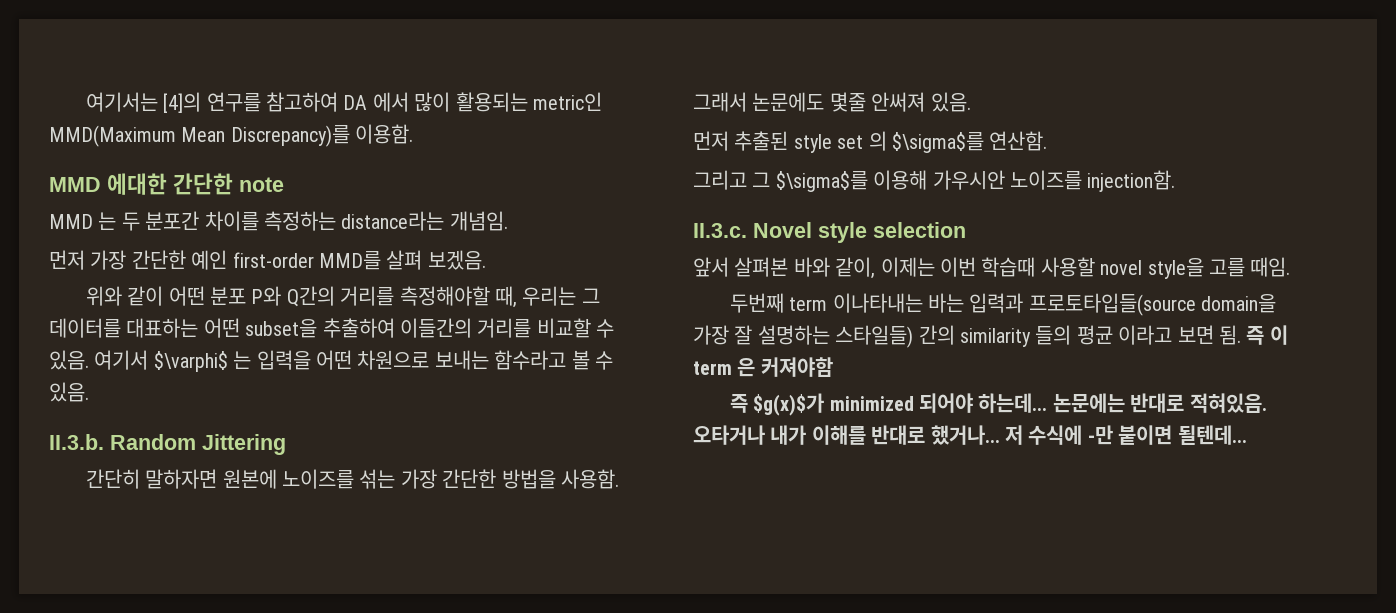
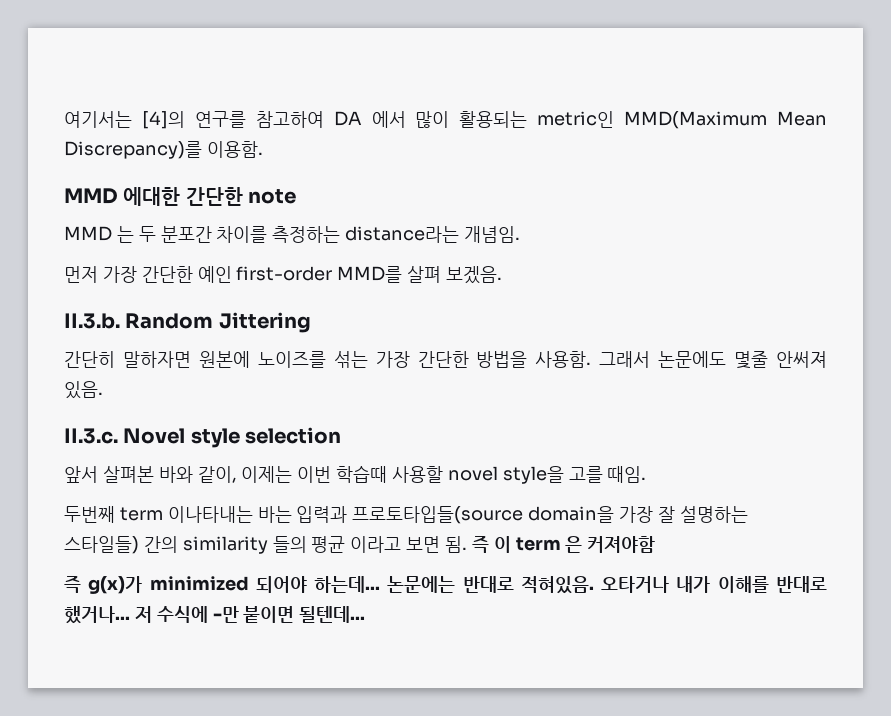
- 위와 같이 어떤 분포 P와 Q간의 거리를 측정해야할 때, 우리는 그 데이터를 대표하는 어떤 subset을 추출하여 이들간의 거리를 비교할 수 있음. 여기서 $\varphi$ 는 입력을 어떤 차원으로 보내는 함수라고 볼 수 있음.
- 먼저 추출된 style set 의 $\sigma$를 연산함.
- 그리고 그 $\sigma$를 이용해 가우시안 노이즈를 injection함.
- 즉 $g(x)$가 minimized 되어야 하는데...
+ 즉 g(x)가 minimized 되어야 하는데...

